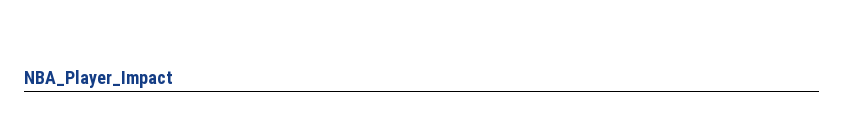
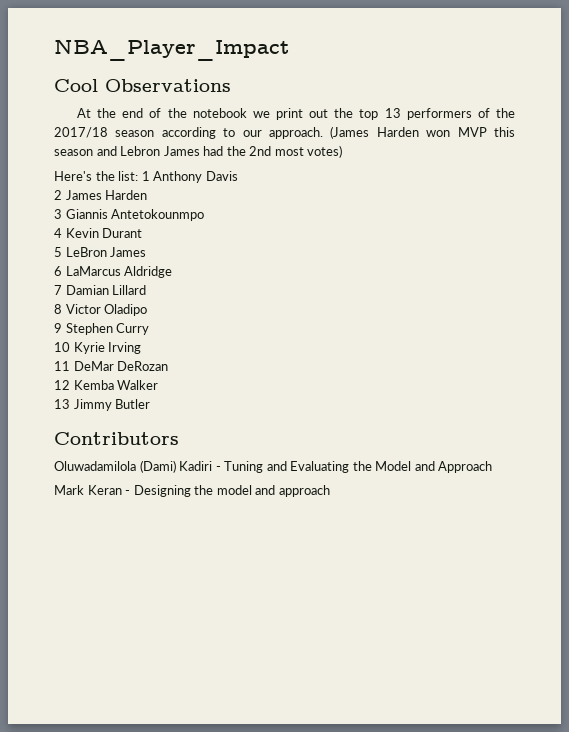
+ Cool Observations
+ At the end of the notebook we print out the top 13 performers of the 2017/18 season according to our approach. (James Harden won MVP this season and Lebron James had the 2nd most votes)
+ Here's the list: 1 Anthony Davis
+ 2 James Harden
+ 3 Giannis Antetokounmpo
+ 4 Kevin Durant
+ 5 LeBron James
+ 6 LaMarcus Aldridge
+ 7 Damian Lillard
+ 8 Victor Oladipo
+ 9 Stephen Curry
+ 10 Kyrie Irving
+ 11 DeMar DeRozan
+ 12 Kemba Walker
+ 13 Jimmy Butler
+ Contributors
+ Oluwadamilola (Dami) Kadiri - Tuning and Evaluating the Model and Approach
+ Mark Keran - Designing the model and approach

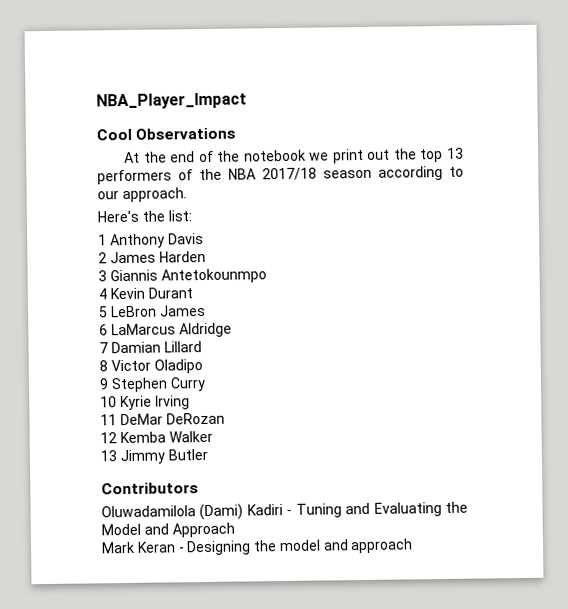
- At the end of the notebook we print out the top 13 performers of the 2017/18 season according to our approach. (James Harden won MVP this season and Lebron James had the 2nd most votes)
+ At the end of the notebook we print out the top 13 performers of the NBA 2017/18 season according to our approach.
- Here's the list: 1 Anthony Davis
+ Here's the list:
+ 1 Anthony Davis

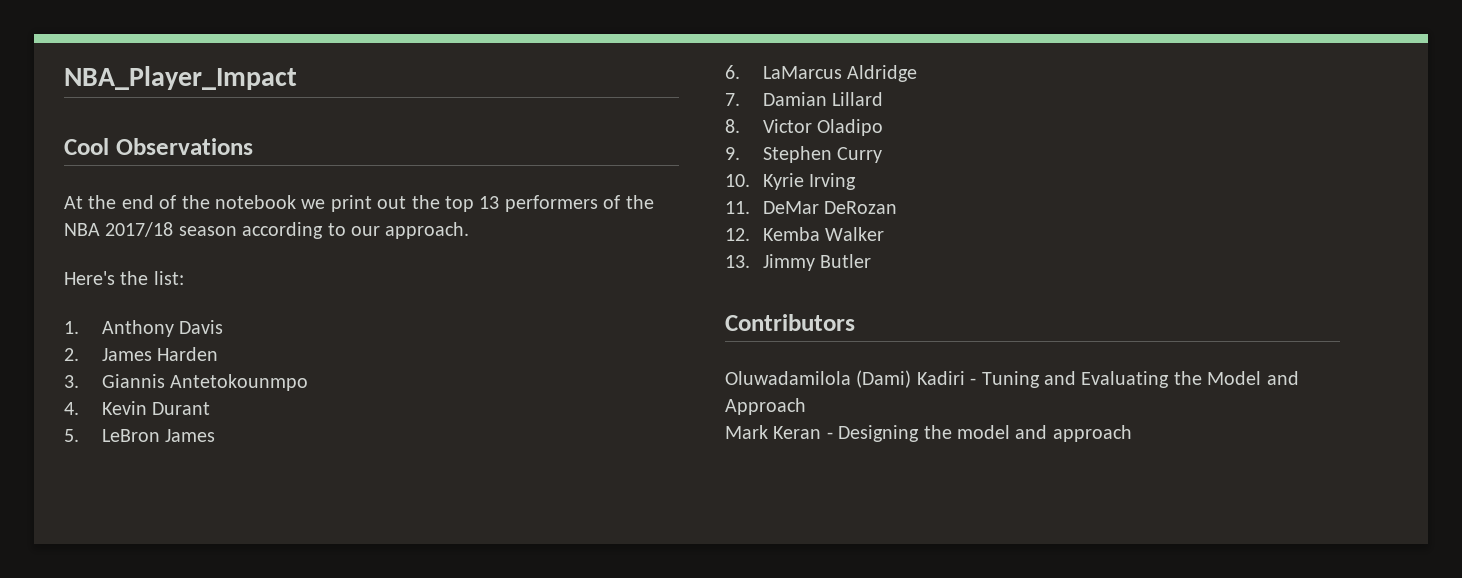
- 1 Anthony Davis
+ 1. Anthony Davis
- 2 James Harden
+ 2. James Harden
- 3 Giannis Antetokounmpo
+ 3. Giannis Antetokounmpo
- 4 Kevin Durant
+ 4. Kevin Durant
- 5 LeBron James
+ 5. LeBron James
- 6 LaMarcus Aldridge
+ 6. LaMarcus Aldridge
- 7 Damian Lillard
+ 7. Damian Lillard
- 8 Victor Oladipo
+ 8. Victor Oladipo
- 9 Stephen Curry
+ 9. Stephen Curry
- 10 Kyrie Irving
+ 10. Kyrie Irving
- 11 DeMar DeRozan
+ 11. DeMar DeRozan
- 12 Kemba Walker
+ 12. Kemba Walker
- 13 Jimmy Butler
+ 13. Jimmy Butler

